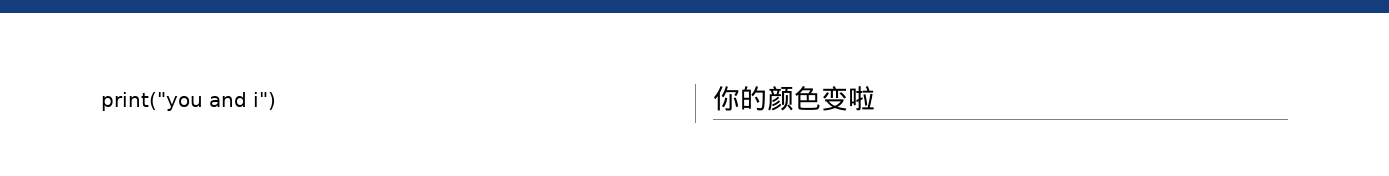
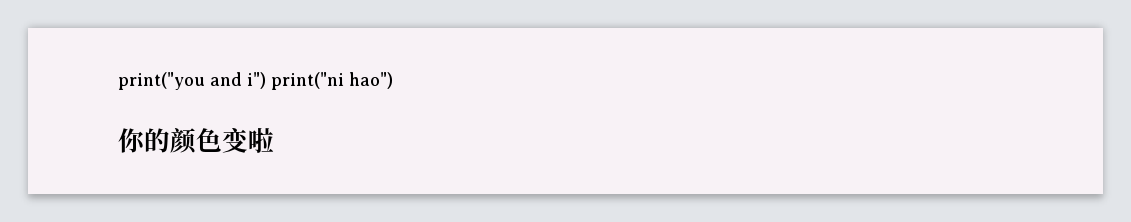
- print("you and i")
+ print("you and i") print("ni hao")

